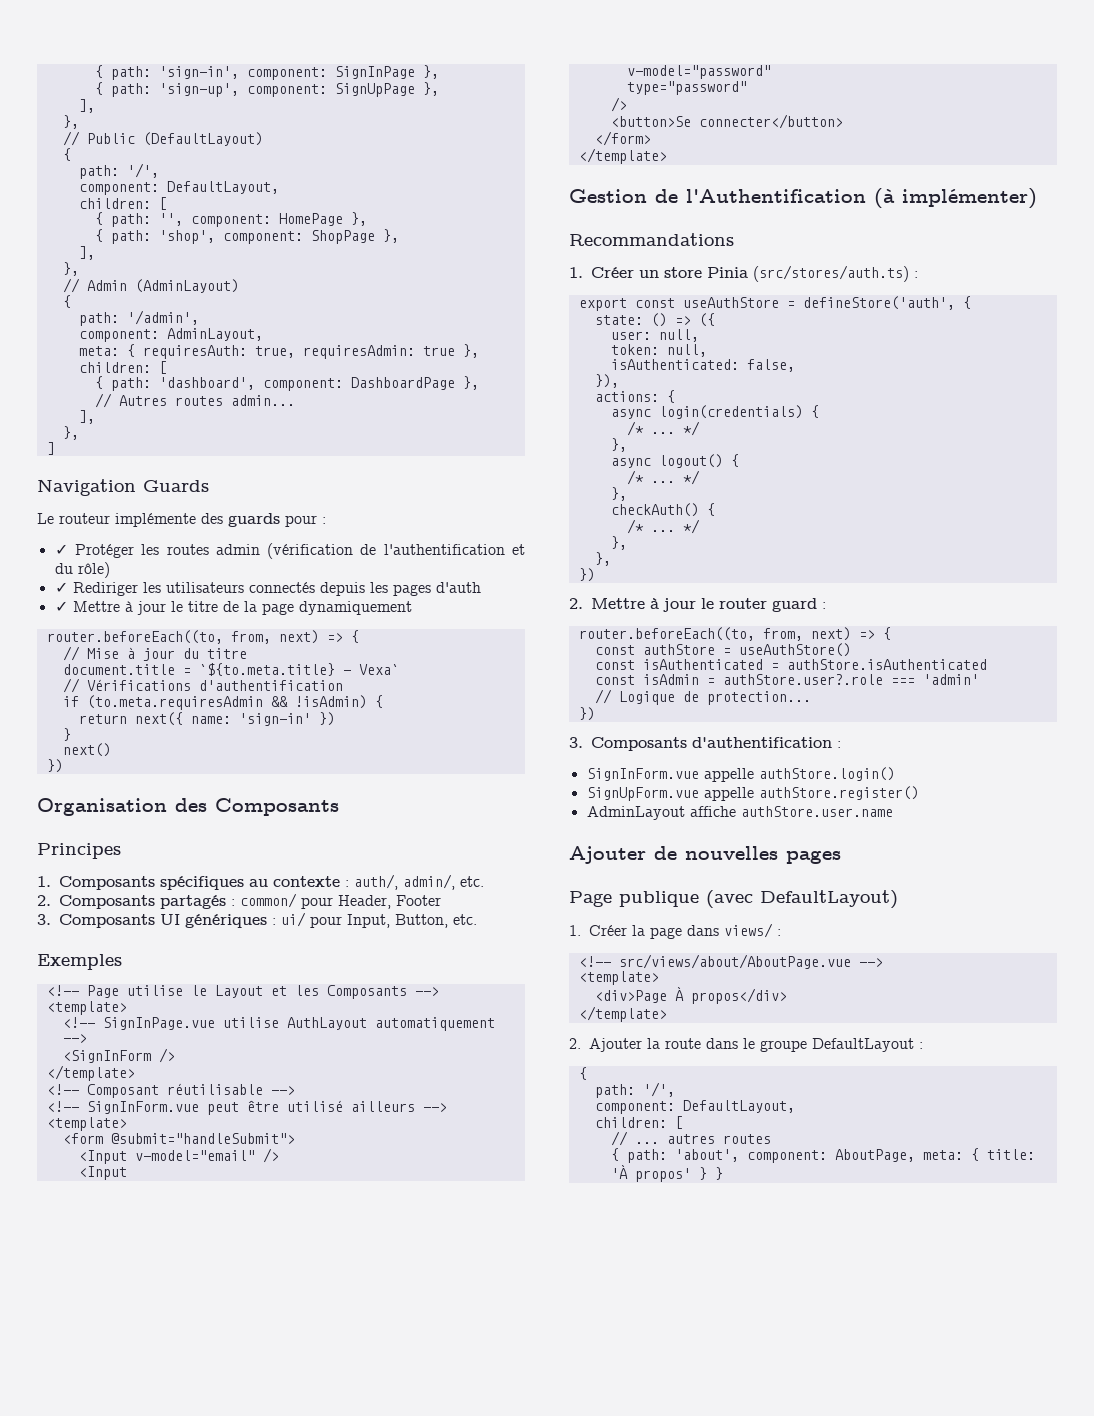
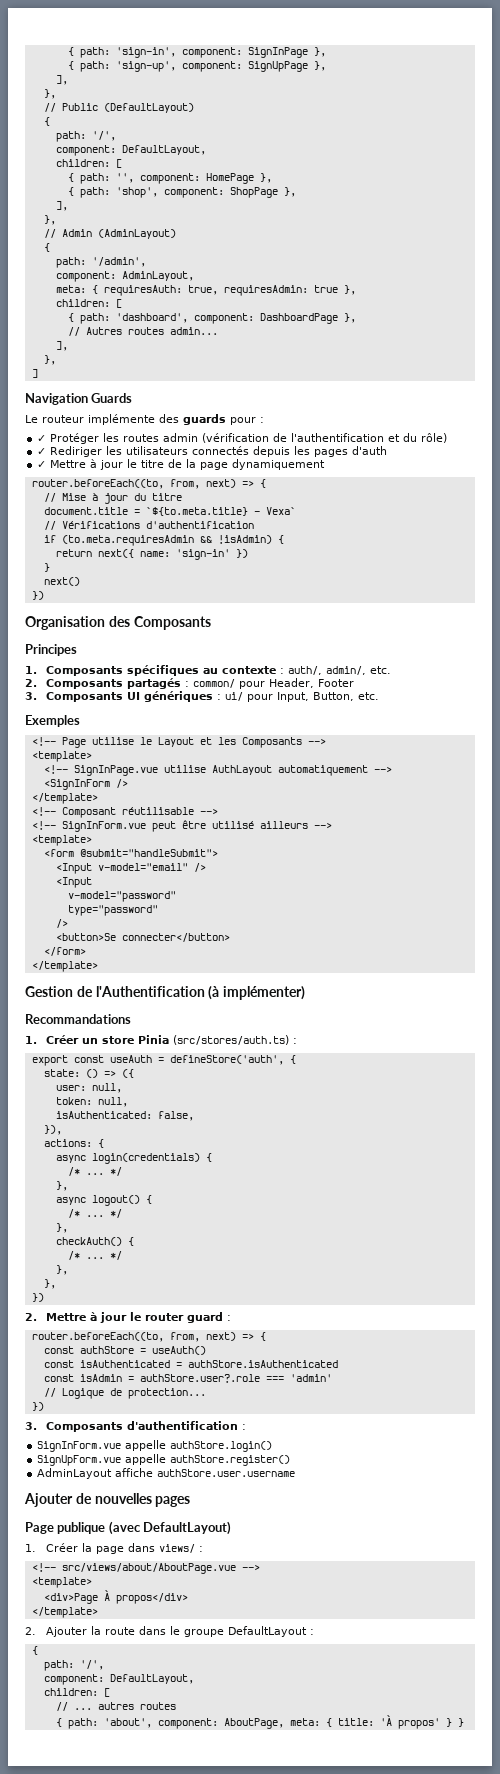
- export const useAuthStore = defineStore('auth', {
+ export const useAuth = defineStore('auth', {
- const authStore = useAuthStore()
+ const authStore = useAuth()
- AdminLayout affiche authStore.user.name
+ AdminLayout affiche authStore.user.username

